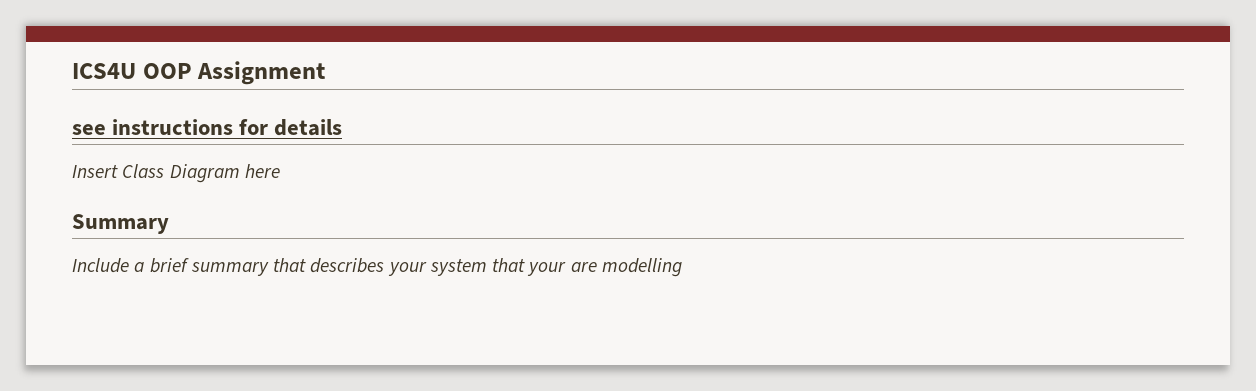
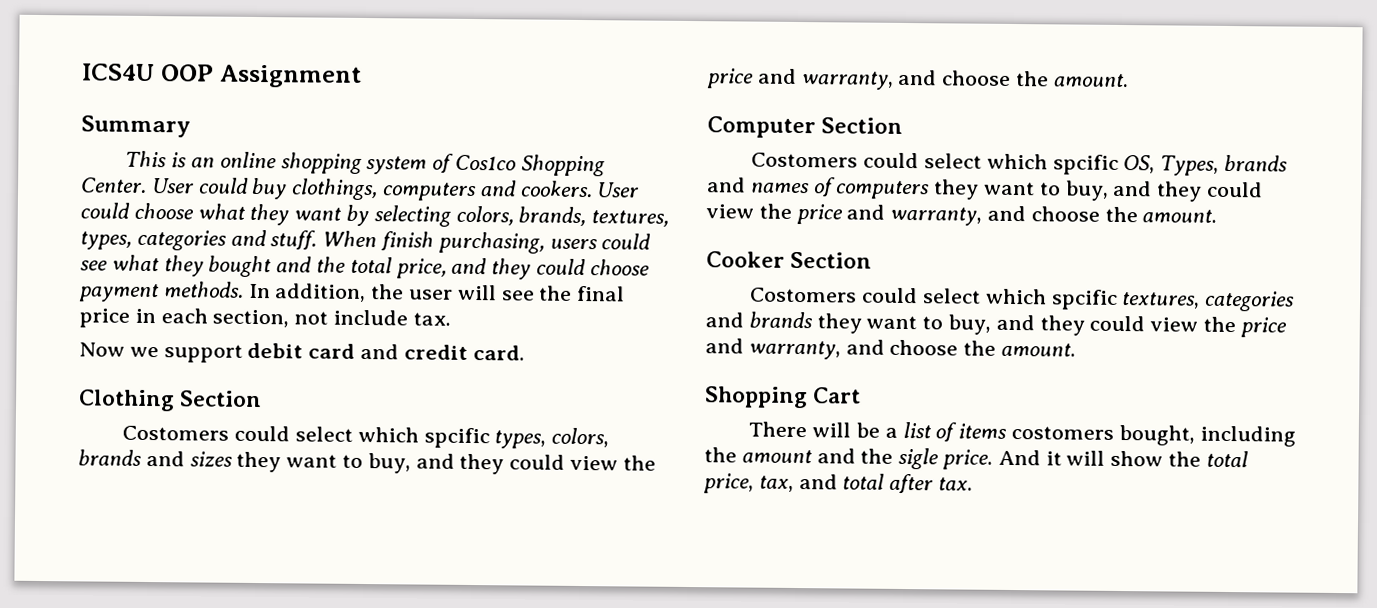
- see instructions for details
- Insert Class Diagram here
  Summary
- Include a brief summary that describes your system that your are modelling
+ This is an online shopping system of Cos1co Shopping Center. User could buy clothings, computers and cookers. User could choose what they want by selecting colors, brands, textures, types, categories and stuff. When finish purchasing, users could see what they bought and the total price, and they could choose payment methods. In addition, the user will see the final price in each section, not include tax.
+ Now we support debit card and credit card.
+ Clothing Section
+ Costomers could select which spcific types, colors, brands and sizes they want to buy, and they could view the price and warranty, and choose the amount.
+ Computer Section
+ Costomers could select which spcific OS, Types, brands and names of computers they want to buy, and they could view the price and warranty, and choose the amount.
+ Cooker Section
+ Costomers could select which spcific textures, categories and brands they want to buy, and they could view the price and warranty, and choose the amount.
+ Shopping Cart
+ There will be a list of items costomers bought, including the amount and the sigle price. And it will show the total price, tax, and total after tax.

